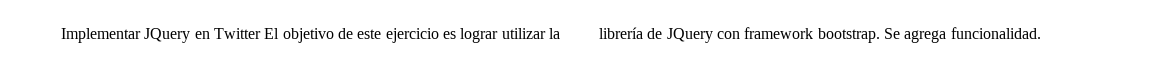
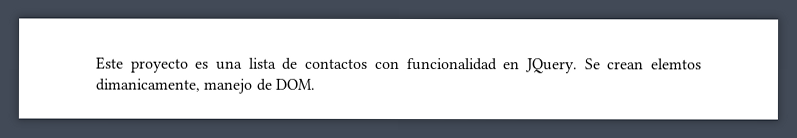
- Implementar JQuery en Twitter El objetivo de este ejercicio es lograr utilizar la librería de JQuery con framework bootstrap. Se agrega funcionalidad.
+ Este proyecto es una lista de contactos con funcionalidad en JQuery. Se crean elemtos dimanicamente, manejo de DOM.

